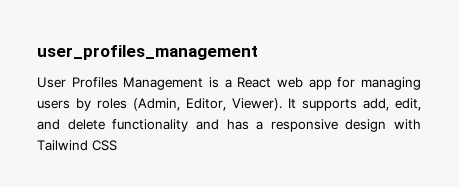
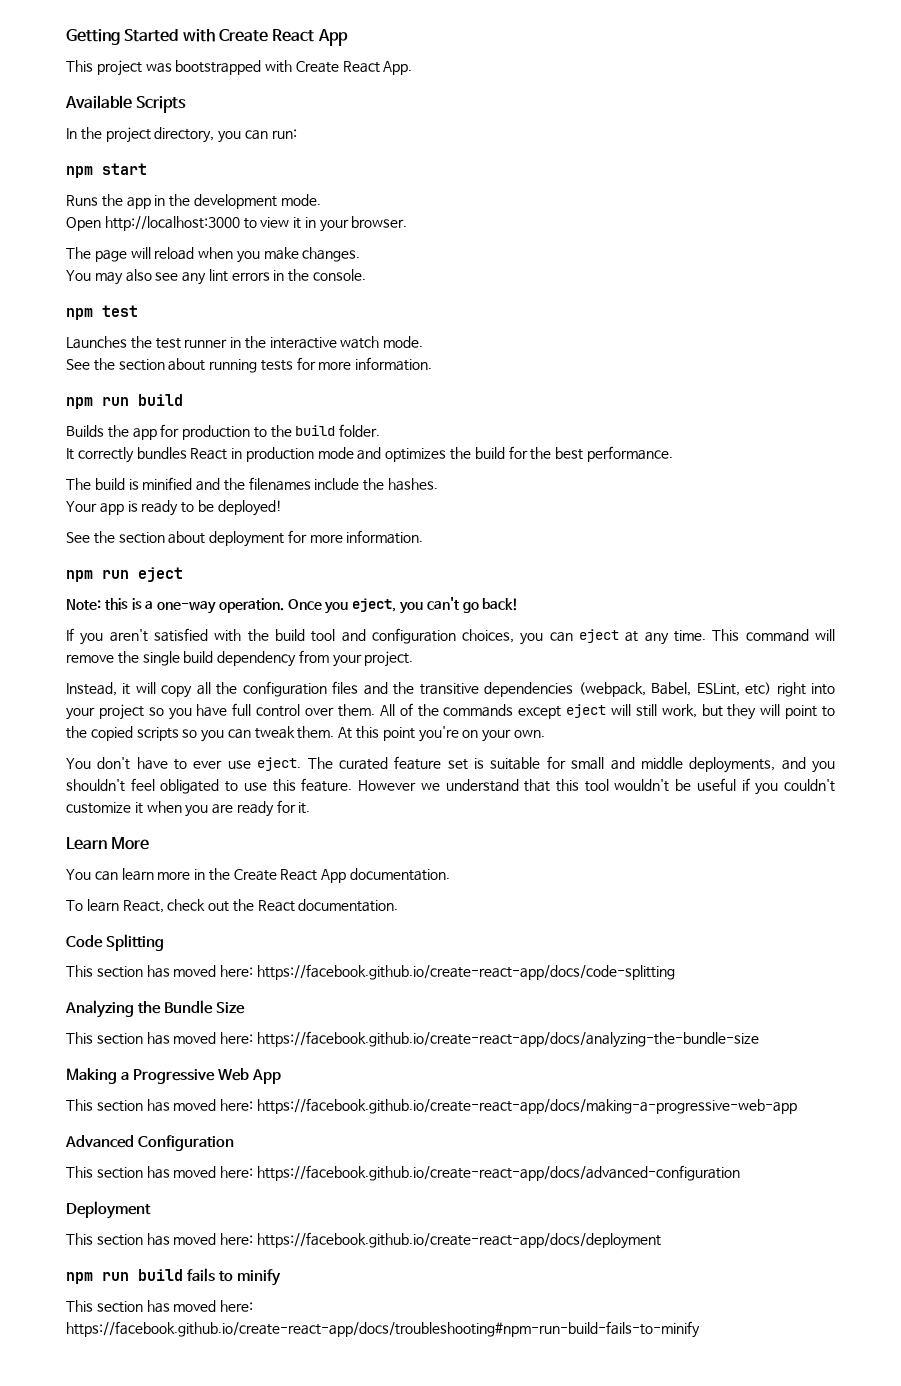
- user_profiles_management
- User Profiles Management is a React web app for managing users by roles (Admin, Editor, Viewer). It supports add, edit, and delete functionality and has a responsive design with Tailwind CSS
+ Getting Started with Create React App
+ This project was bootstrapped with Create React App.
+ Available Scripts
+ In the project directory, you can run:
+ npm start
+ Runs the app in the development mode.
+ Open http://localhost:3000 to view it in your browser.
+ The page will reload when you make changes.
+ You may also see any lint errors in the console.
+ npm test
+ Launches the test runner in the interactive watch mode.
+ See the section about running tests for more information.
+ npm run build
+ Builds the app for production to the build folder.
+ It correctly bundles React in production mode and optimizes the build for the best performance.
+ The build is minified and the filenames include the hashes.
+ Your app is ready to be deployed!
+ See the section about deployment for more information.
+ npm run eject
+ Note: this is a one-way operation. Once you eject, you can't go back!
+ If you aren't satisfied with the build tool and configuration choices, you can eject at any time. This command will remove the single build dependency from your project.
+ Instead, it will copy all the configuration files and the transitive dependencies (webpack, Babel, ESLint, etc) right into your project so you have full control over them. All of the commands except eject will still work, but they will point to the copied scripts so you can tweak them. At this point you're on your own.
+ You don't have to ever use eject. The curated feature set is suitable for small and middle deployments, and you shouldn't feel obligated to use this feature. However we understand that this tool wouldn't be useful if you couldn't customize it when you are ready for it.
+ Learn More
+ You can learn more in the Create React App documentation.
+ To learn React, check out the React documentation.
+ Code Splitting
+ This section has moved here: https://facebook.github.io/create-react-app/docs/code-splitting
+ Analyzing the Bundle Size
+ This section has moved here: https://facebook.github.io/create-react-app/docs/analyzing-the-bundle-size
+ Making a Progressive Web App
+ This section has moved here: https://facebook.github.io/create-react-app/docs/making-a-progressive-web-app
+ Advanced Configuration
+ This section has moved here: https://facebook.github.io/create-react-app/docs/advanced-configuration
+ Deployment
+ This section has moved here: https://facebook.github.io/create-react-app/docs/deployment
+ npm run build fails to minify
+ This section has moved here: https://facebook.github.io/create-react-app/docs/troubleshooting#npm-run-build-fails-to-minify

